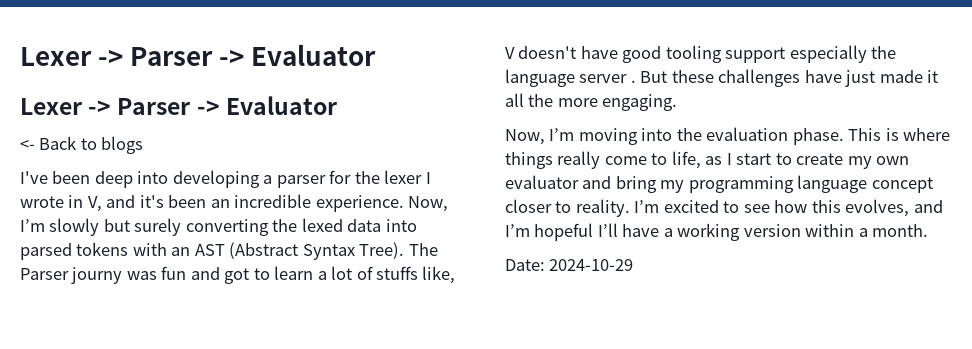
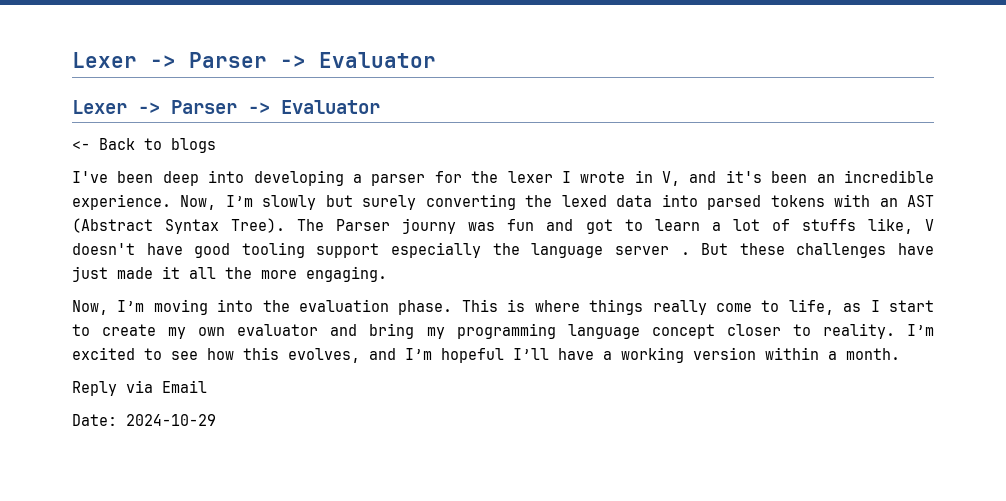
+ Reply via Email

